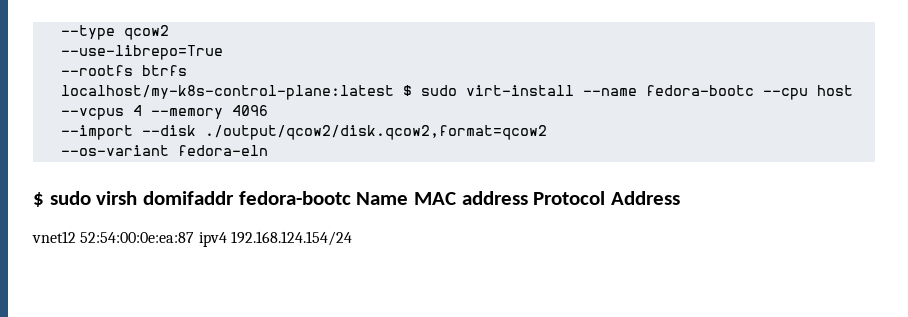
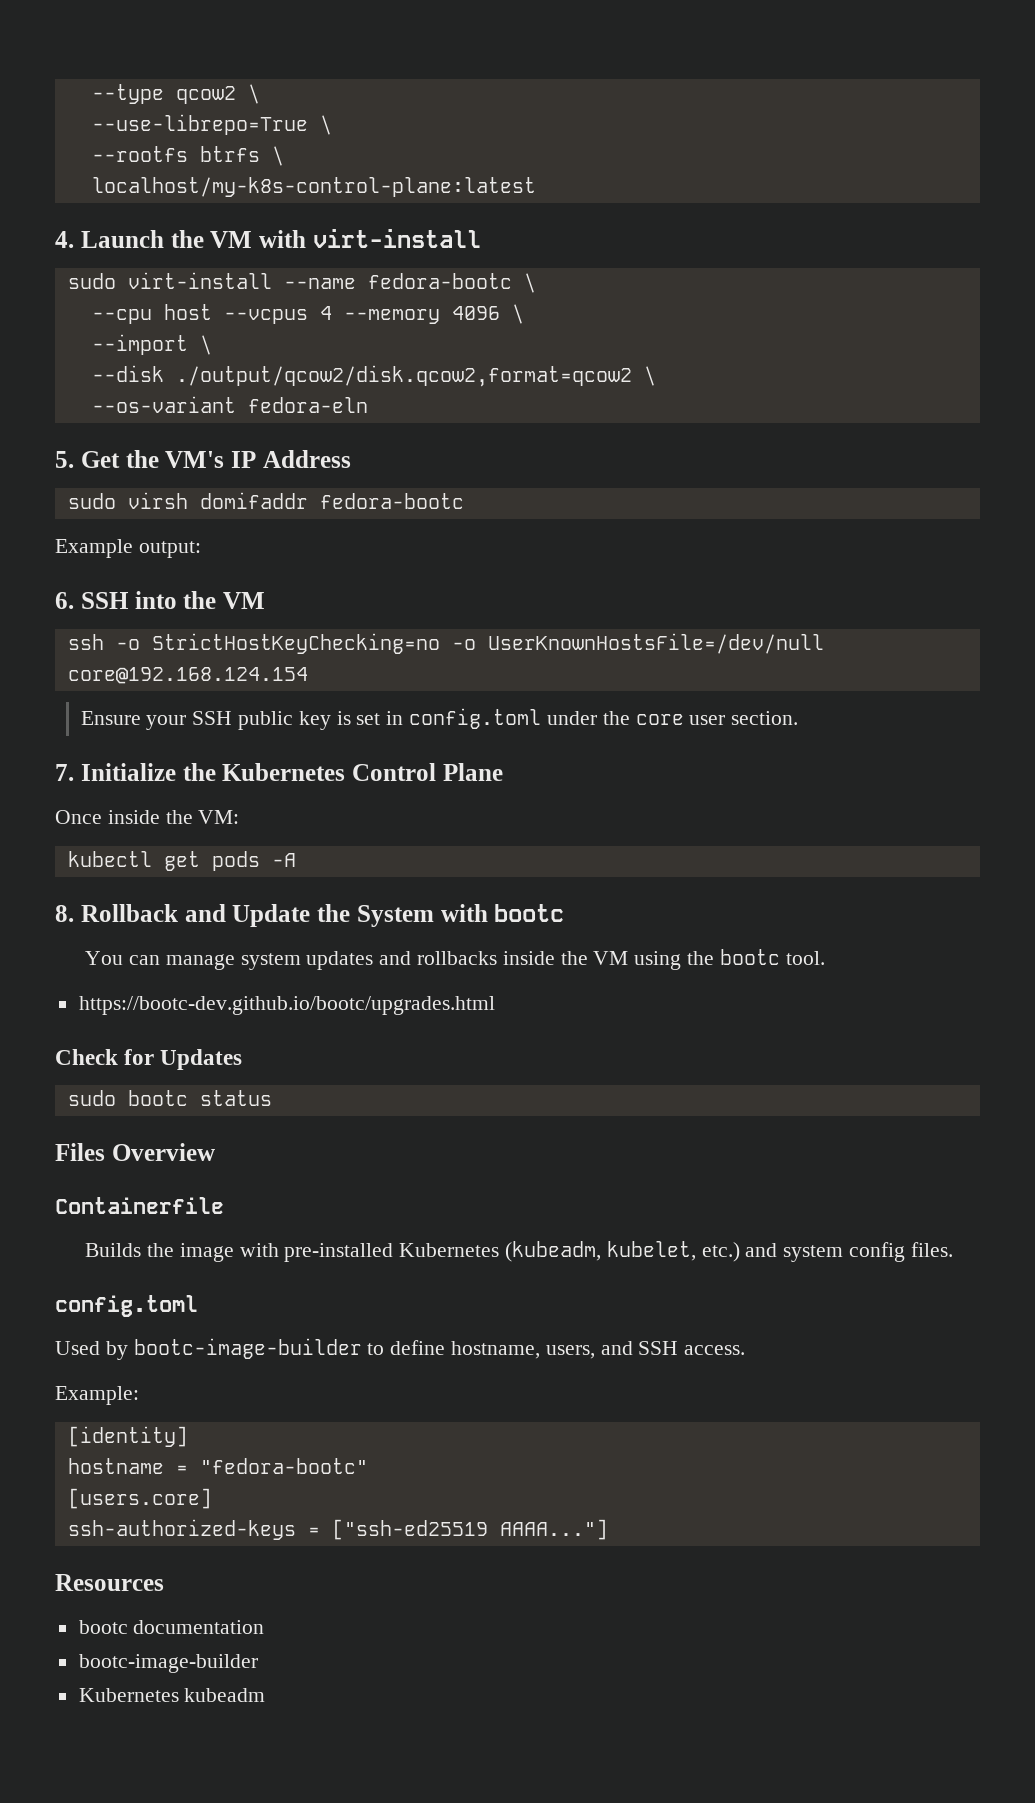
- --type qcow2
+ --type qcow2 \
- --use-librepo=True
+ --use-librepo=True \
- --rootfs btrfs
+ --rootfs btrfs \
- localhost/my-k8s-control-plane:latest $ sudo virt-install --name fedora-bootc --cpu host --vcpus 4 --memory 4096
+ localhost/my-k8s-control-plane:latest
+ 4. Launch the VM with virt-install
+ sudo virt-install --name fedora-bootc \
+ --cpu host --vcpus 4 --memory 4096 \
- --import --disk ./output/qcow2/disk.qcow2,format=qcow2
+ --import \
+ --disk ./output/qcow2/disk.qcow2,format=qcow2 \
- $ sudo virsh domifaddr fedora-bootc Name MAC address Protocol Address
- vnet12 52:54:00:0e:ea:87 ipv4 192.168.124.154/24
+ 5. Get the VM's IP Address
+ sudo virsh domifaddr fedora-bootc
+ Example output:
+ 6. SSH into the VM
+ ssh -o StrictHostKeyChecking=no -o UserKnownHostsFile=/dev/null core@192.168.124.154
+ Ensure your SSH public key is set in config.toml under the core user section.
+ 7. Initialize the Kubernetes Control Plane
+ Once inside the VM:
+ kubectl get pods -A
+ 8. Rollback and Update the System with bootc
+ You can manage system updates and rollbacks inside the VM using the bootc tool.
+ https://bootc-dev.github.io/bootc/upgrades.html
+ Check for Updates
+ sudo bootc status
+ Files Overview
+ Containerfile
+ Builds the image with pre-installed Kubernetes (kubeadm, kubelet, etc.) and system config files.
+ config.toml
+ Used by bootc-image-builder to define hostname, users, and SSH access.
+ Example:
+ [identity]
+ hostname = "fedora-bootc"
+ [users.core]
+ ssh-authorized-keys = ["ssh-ed25519 AAAA..."]
+ Resources
+ bootc documentation
+ bootc-image-builder
+ Kubernetes kubeadm

